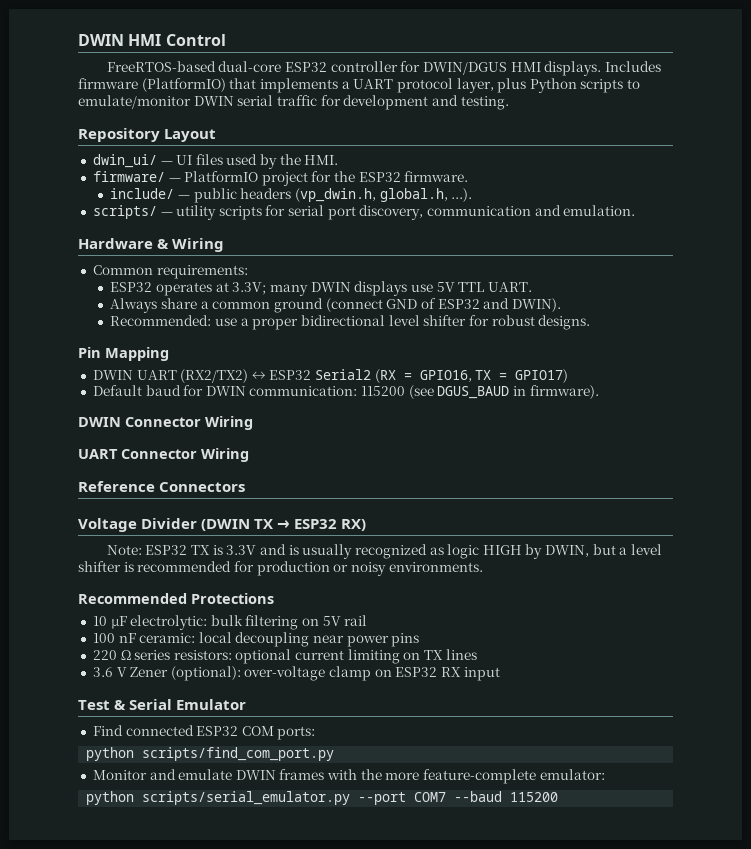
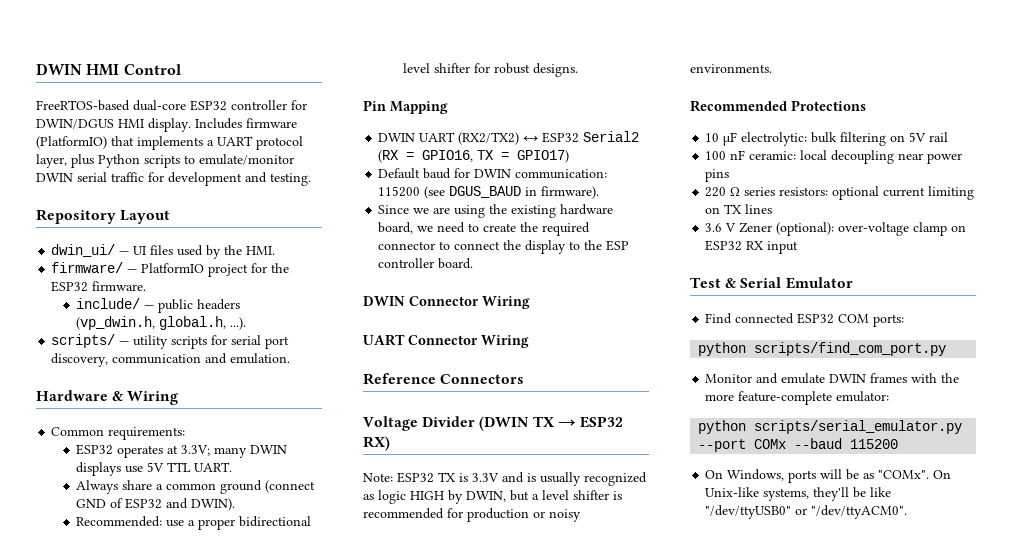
- FreeRTOS-based dual-core ESP32 controller for DWIN/DGUS HMI displays.
+ FreeRTOS-based dual-core ESP32 controller for DWIN/DGUS HMI display.
+ Since we are using the existing hardware board, we need to create the required connector to connect the display to the ESP controller board.
- python scripts/serial_emulator.py --port COM7 --baud 115200
+ python scripts/serial_emulator.py --port COMx --baud 115200
+ On Windows, ports will be as "COMx". On Unix-like systems, they'll be like "/dev/ttyUSB0" or "/dev/ttyACM0".

